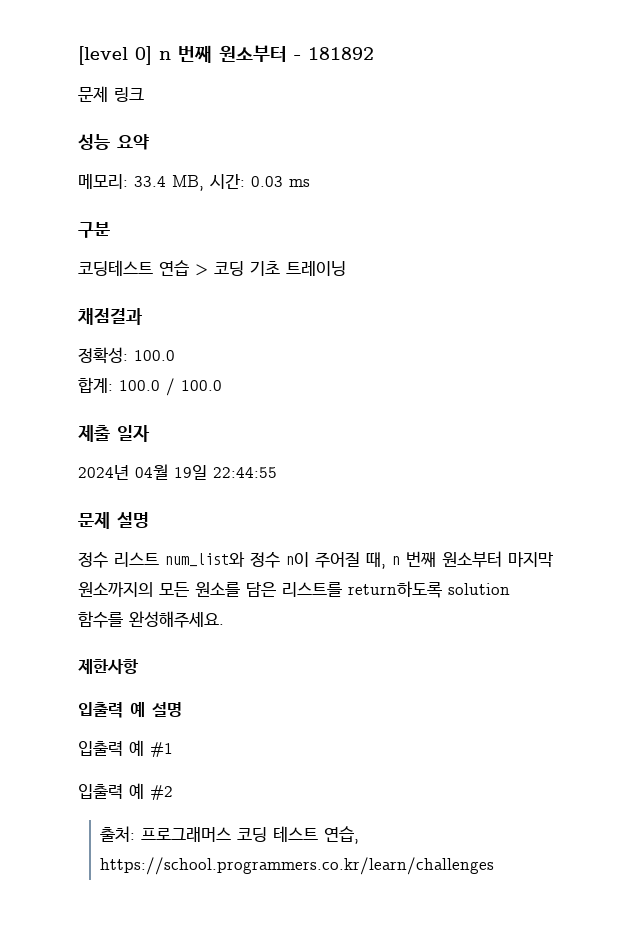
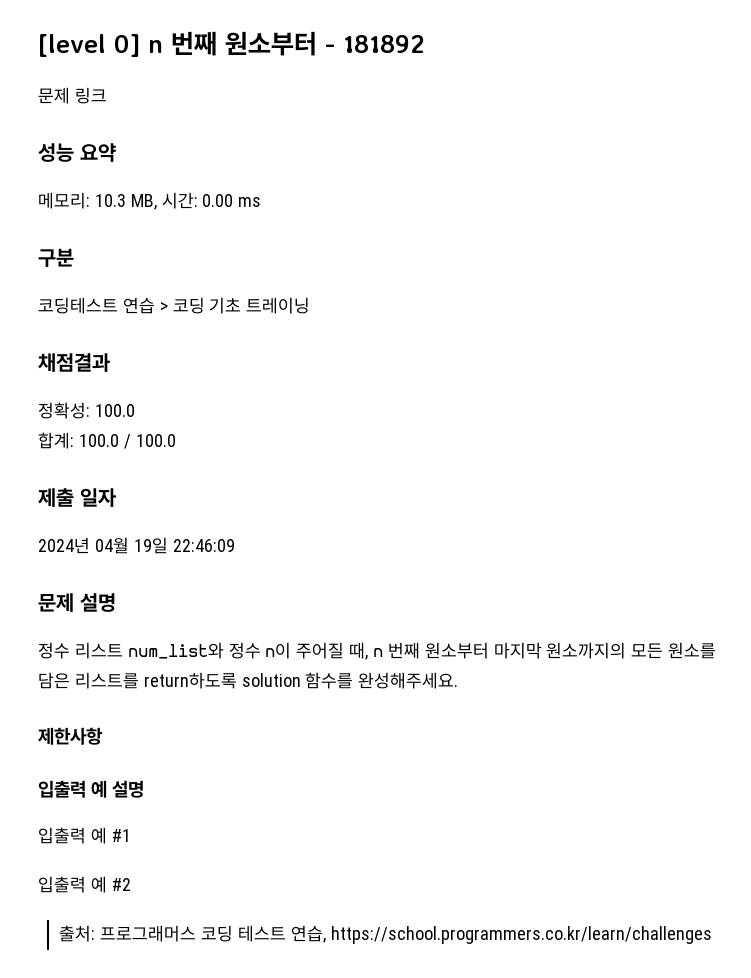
- 메모리: 33.4 MB, 시간: 0.03 ms
+ 메모리: 10.3 MB, 시간: 0.00 ms
- 2024년 04월 19일 22:44:55
+ 2024년 04월 19일 22:46:09

